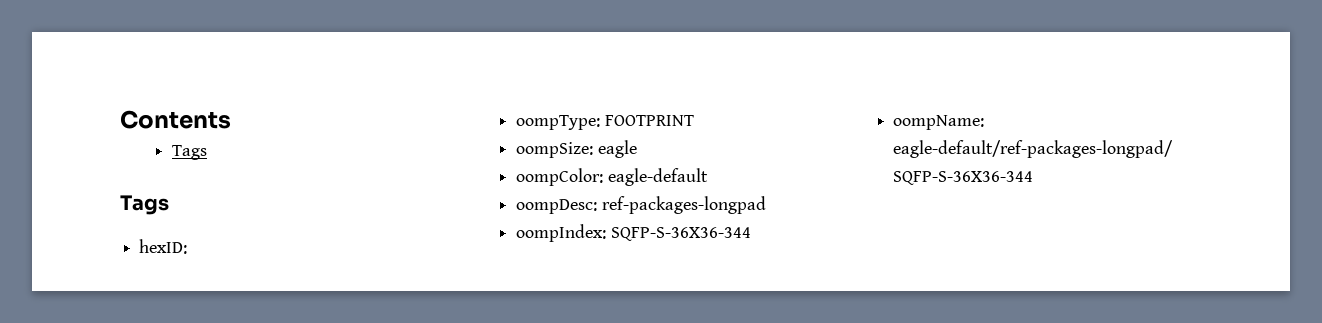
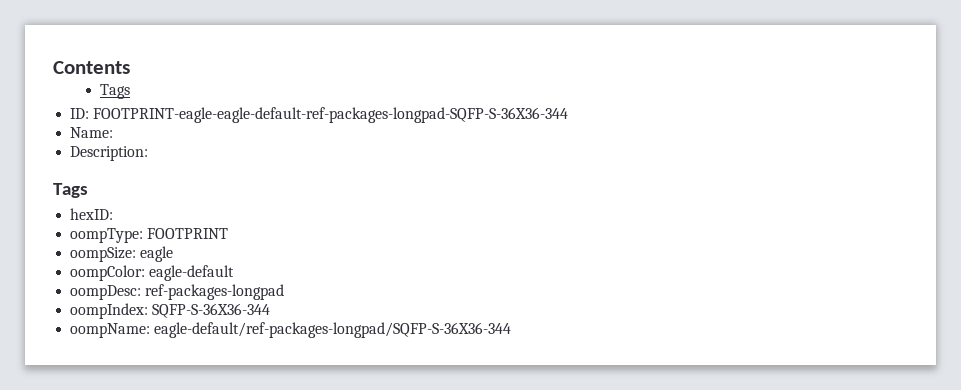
+ ID: FOOTPRINT-eagle-eagle-default-ref-packages-longpad-SQFP-S-36X36-344
+ Name:
+ Description:

